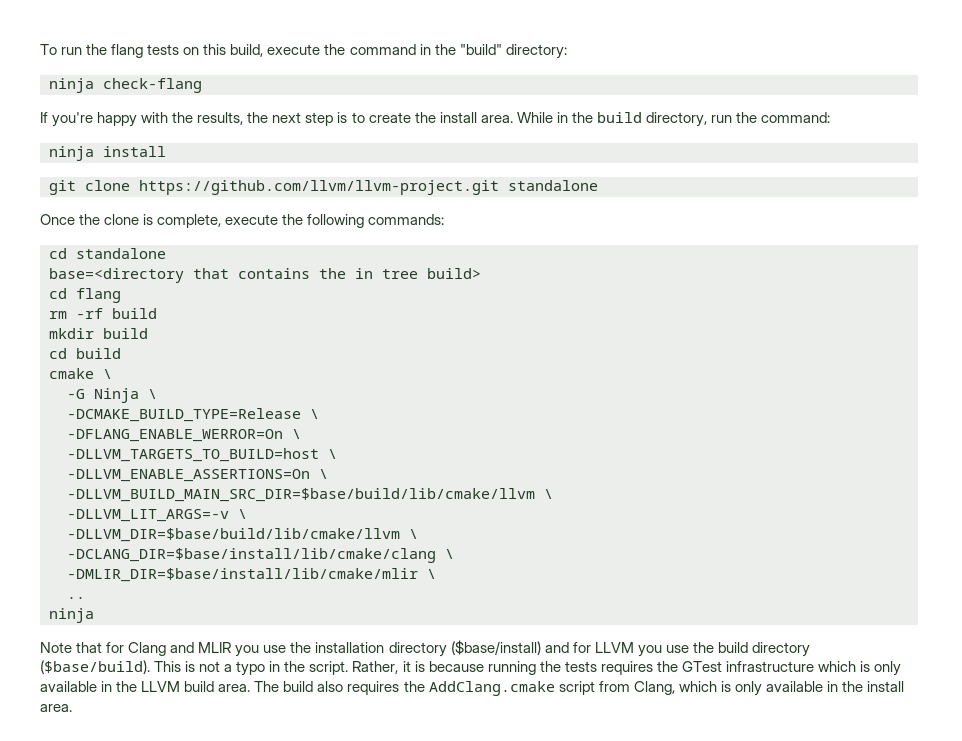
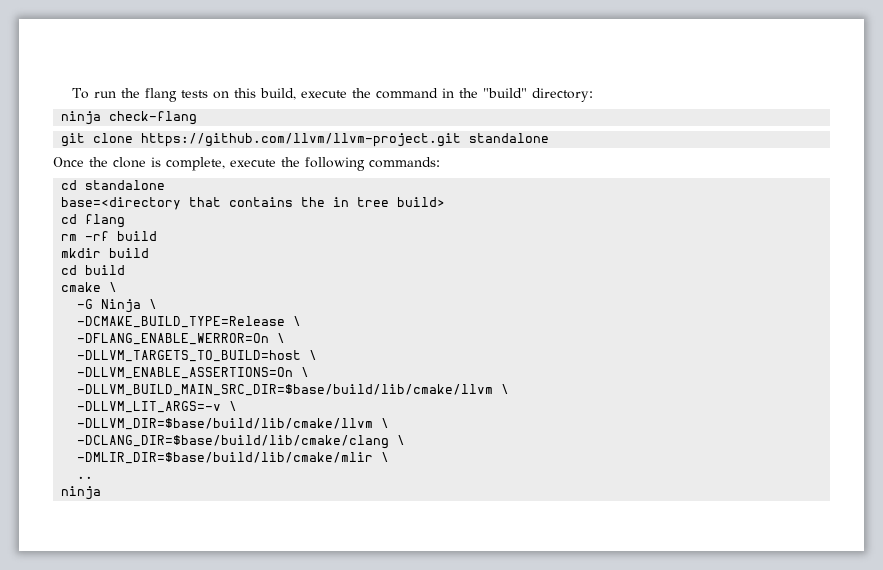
- If you're happy with the results, the next step is to create the install area. While in the build directory, run the command:
- ninja install
- -DCLANG_DIR=$base/install/lib/cmake/clang \
- -DMLIR_DIR=$base/install/lib/cmake/mlir \
+ -DCLANG_DIR=$base/build/lib/cmake/clang \
+ -DMLIR_DIR=$base/build/lib/cmake/mlir \
- Note that for Clang and MLIR you use the installation directory ($base/install) and for LLVM you use the build directory ($base/build). This is not a typo in the script. Rather, it is because running the tests requires the GTest infrastructure which is only available in the LLVM build area. The build also requires the AddClang.cmake script from Clang, which is only available in the install area.

